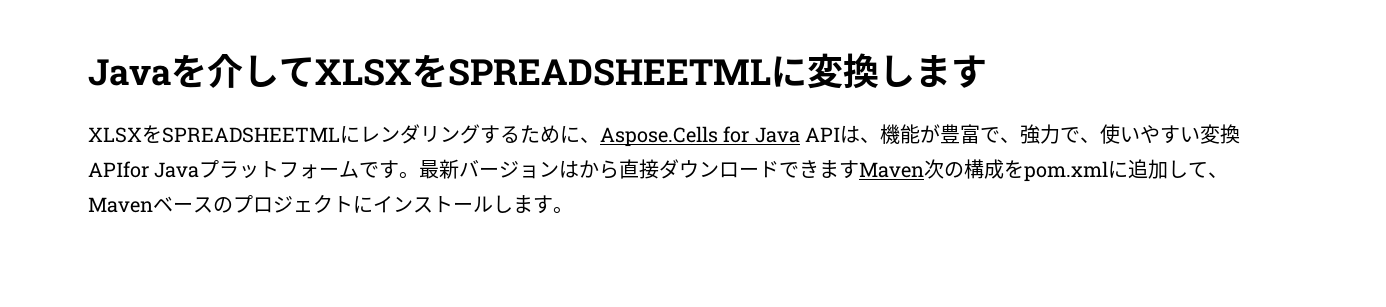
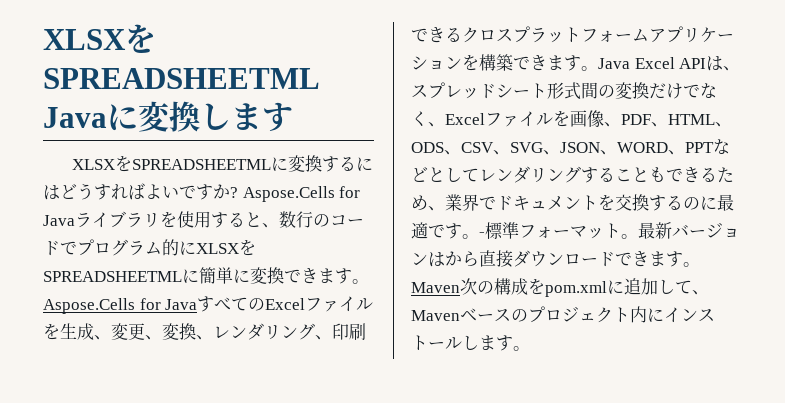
- Javaを介してXLSXをSPREADSHEETMLに変換します
+ XLSXをSPREADSHEETML Javaに変換します
- XLSXをSPREADSHEETMLにレンダリングするために、Aspose.Cells for Java APIは、機能が豊富で、強力で、使いやすい変換APIfor Javaプラットフォームです。
+ XLSXをSPREADSHEETMLに変換するにはどうすればよいですか? Aspose.Cells for Javaライブラリを使用すると、数行のコードでプログラム的にXLSXをSPREADSHEETMLに簡単に変換できます。Aspose.Cells for JavaすべてのExcelファイルを生成、変更、変換、レンダリング、印刷できるクロスプラットフォームアプリケーションを構築できます。Java Excel APIは、スプレッドシート形式間の変換だけでなく、Excelファイルを画像、PDF、HTML、ODS、CSV、SVG、JSON、WORD、PPTなどとしてレンダリングすることもできるため、業界でドキュメントを交換するのに最適です。-標準フォーマット。
- 最新バージョンはから直接ダウンロードできますMaven次の構成をpom.xmlに追加して、Mavenベースのプロジェクトにインストールします。
+ 最新バージョンはから直接ダウンロードできます。Maven次の構成をpom.xmlに追加して、Mavenベースのプロジェクト内にインストールします。

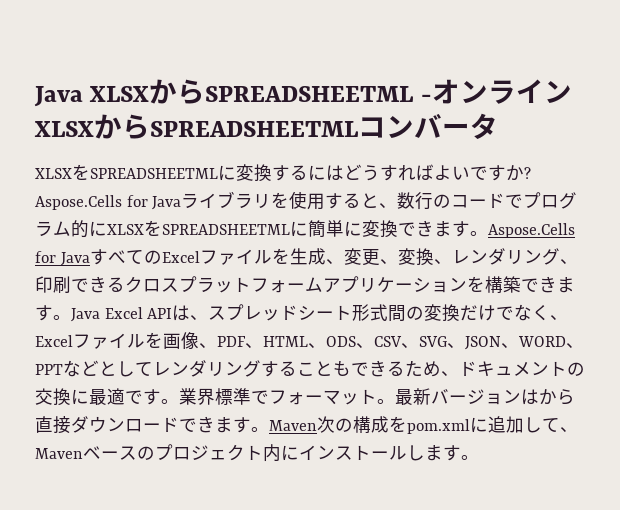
- XLSXをSPREADSHEETML Javaに変換します
+ Java XLSXからSPREADSHEETML -オンラインXLSXからSPREADSHEETMLコンバータ
- Java Excel APIは、スプレッドシート形式間の変換だけでなく、Excelファイルを画像、PDF、HTML、ODS、CSV、SVG、JSON、WORD、PPTなどとしてレンダリングすることもできるため、業界でドキュメントを交換するのに最適です。
+ Java Excel APIは、スプレッドシート形式間の変換だけでなく、Excelファイルを画像、PDF、HTML、ODS、CSV、SVG、JSON、WORD、PPTなどとしてレンダリングすることもできるため、ドキュメントの交換に最適です。
- -標準フォーマット。
+ 業界標準でフォーマット。

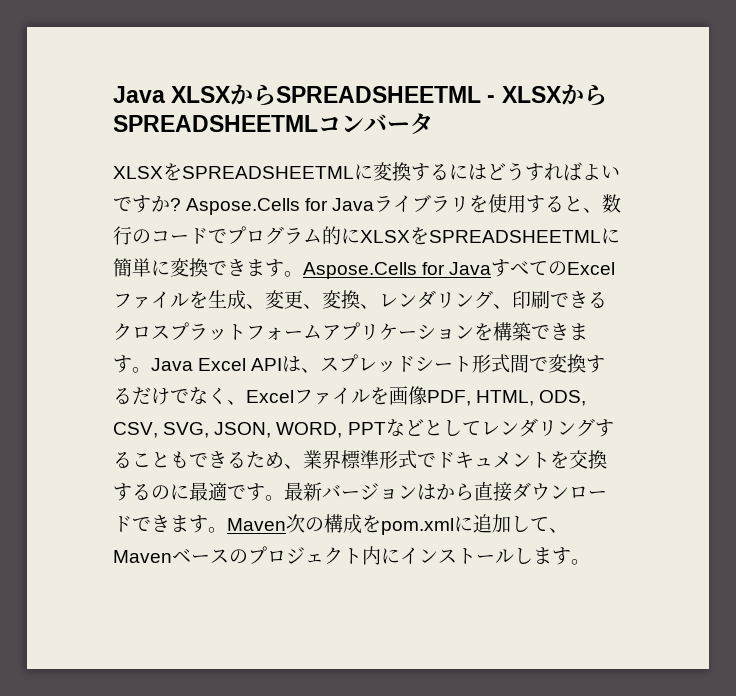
- Java XLSXからSPREADSHEETML -オンラインXLSXからSPREADSHEETMLコンバータ
+ Java XLSXからSPREADSHEETML - XLSXからSPREADSHEETMLコンバータ
- Java Excel APIは、スプレッドシート形式間の変換だけでなく、Excelファイルを画像、PDF、HTML、ODS、CSV、SVG、JSON、WORD、PPTなどとしてレンダリングすることもできるため、ドキュメントの交換に最適です。業界標準でフォーマット。
+ Java Excel APIは、スプレッドシート形式間で変換するだけでなく、Excelファイルを画像PDF, HTML, ODS, CSV, SVG, JSON, WORD, PPTなどとしてレンダリングすることもできるため、業界標準形式でドキュメントを交換するのに最適です。

